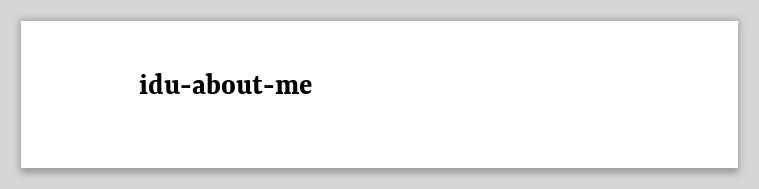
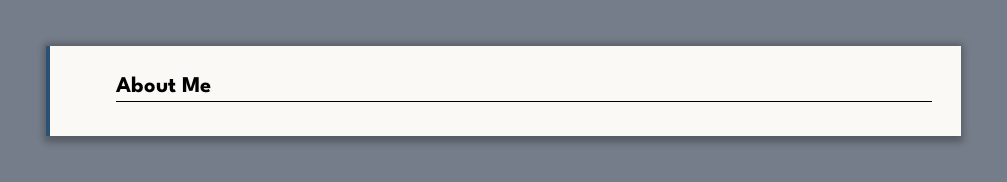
- idu-about-me
+ About Me

